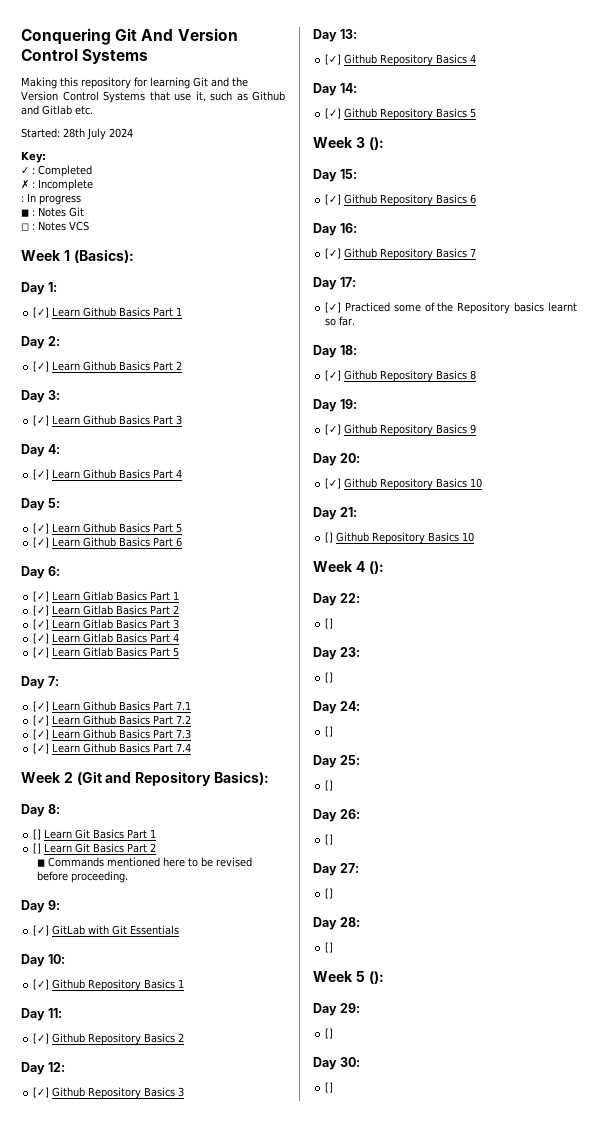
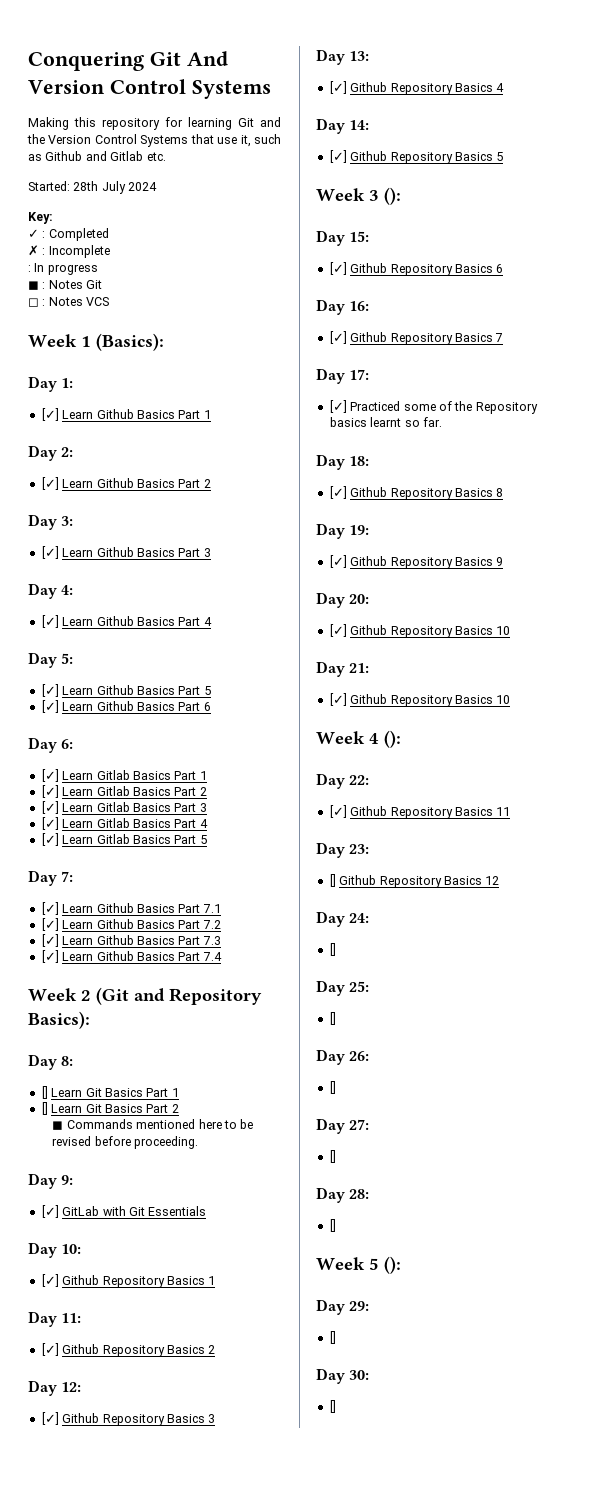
  Day 21:
- [] Github Repository Basics 10
+ [✓] Github Repository Basics 10
  Day 22:
- []
+ [✓] Github Repository Basics 11
  Day 23:
- []
+ [] Github Repository Basics 12

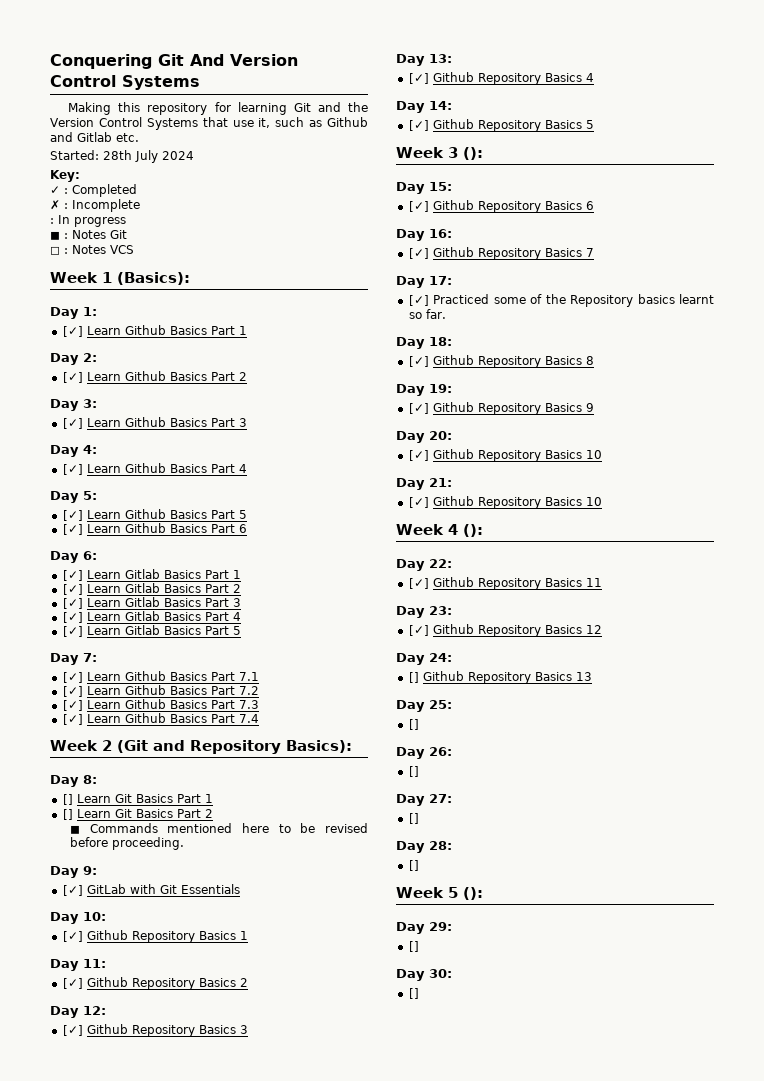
- [] Github Repository Basics 12
+ [✓] Github Repository Basics 12
  Day 24:
- []
+ [] Github Repository Basics 13

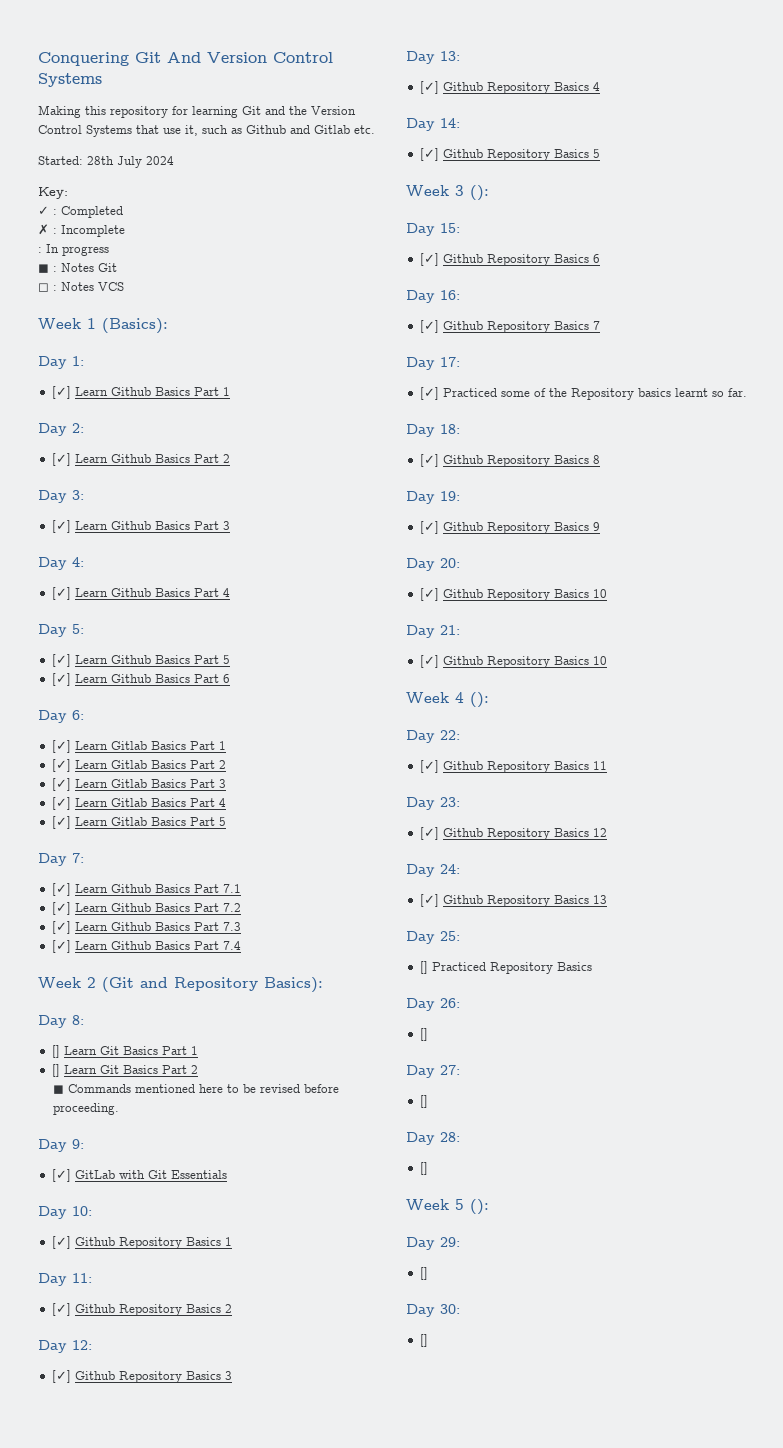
- [] Github Repository Basics 13
+ [✓] Github Repository Basics 13
  Day 25:
- []
+ [] Practiced Repository Basics

